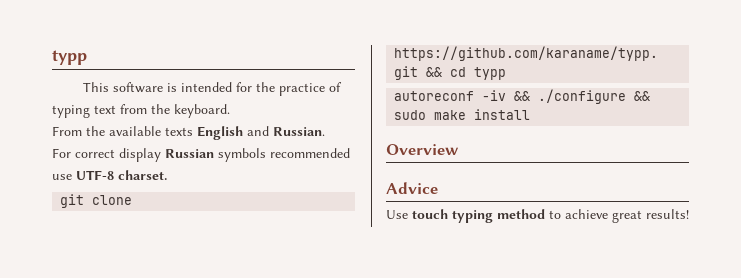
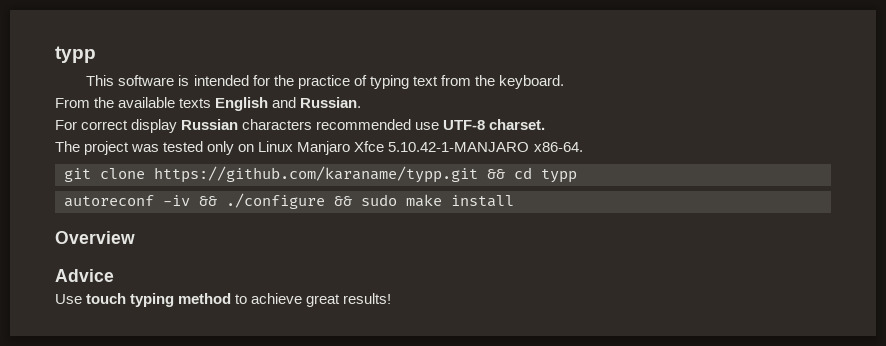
- For correct display Russian symbols recommended use UTF-8 charset.
+ For correct display Russian characters recommended use UTF-8 charset.
+ The project was tested only on Linux Manjaro Xfce 5.10.42-1-MANJARO x86-64.

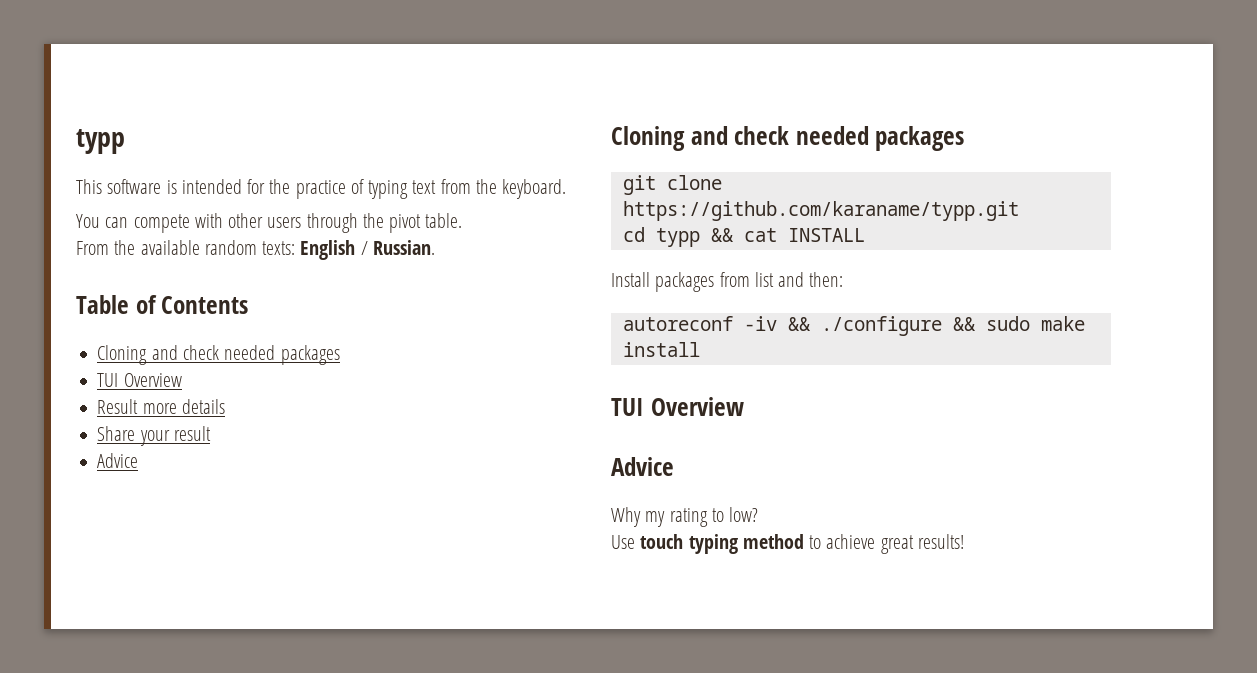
- From the available texts English and Russian.
- For correct display Russian characters recommended use UTF-8 charset.
- The project was tested only on Linux Manjaro Xfce 5.10.42-1-MANJARO x86-64.
+ You can compete with other users through the pivot table.
+ From the available random texts: English / Russian.
+ Table of Contents
+ Cloning and check needed packages
+ TUI Overview
+ Result more details
+ Share your result
+ Advice
+ Cloning and check needed packages
- git clone https://github.com/karaname/typp.git && cd typp
+ git clone https://github.com/karaname/typp.git
+ cd typp && cat INSTALL
+ Install packages from list and then:
  autoreconf -iv && ./configure && sudo make install
- Overview
+ TUI Overview
+ Why my rating to low?

